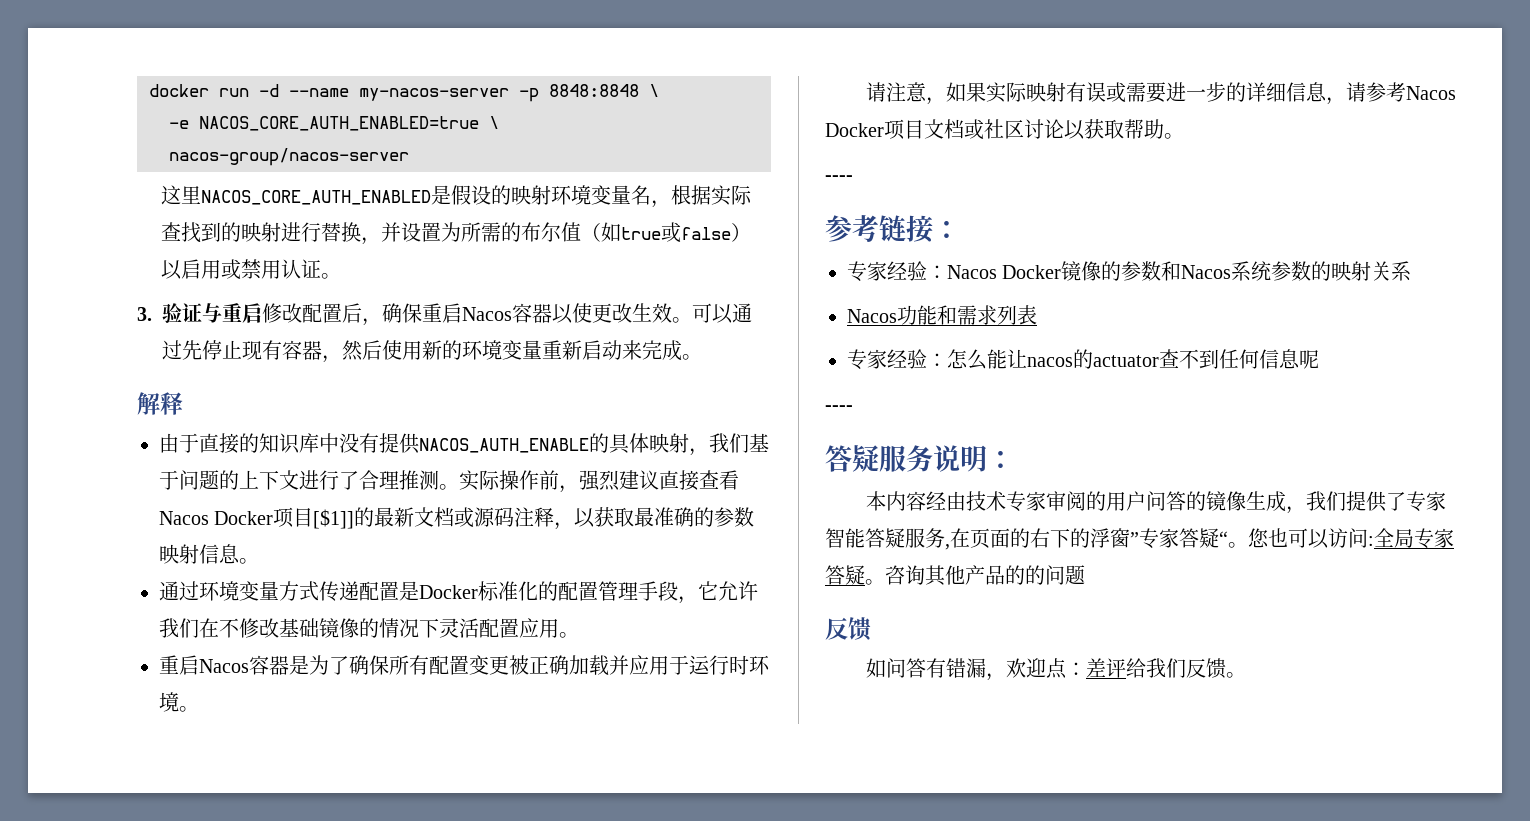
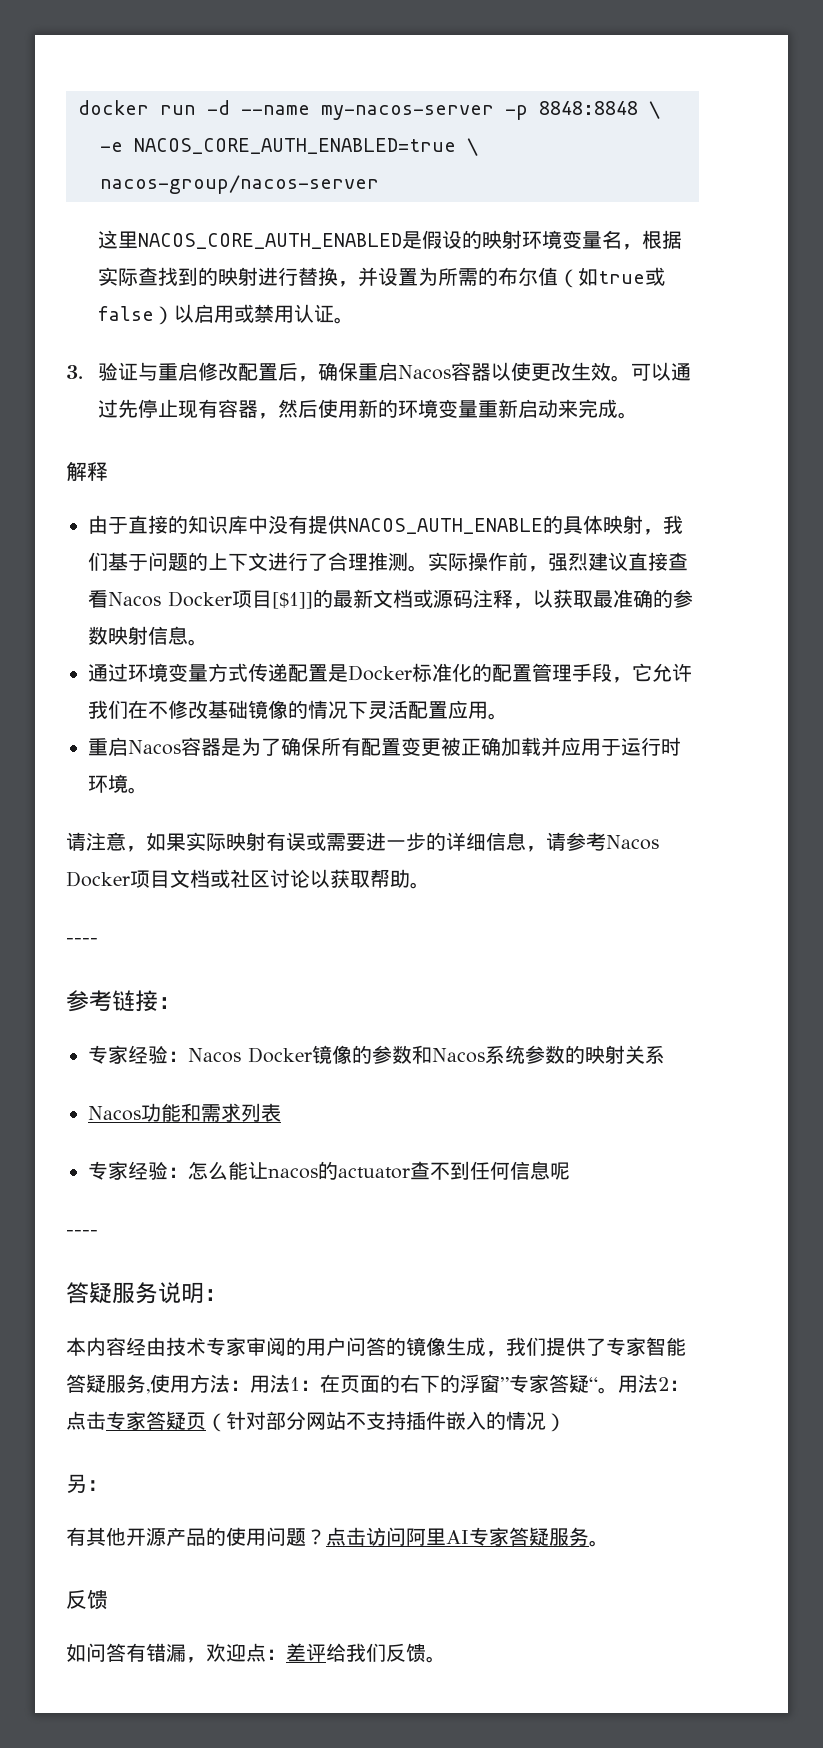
- 本内容经由技术专家审阅的用户问答的镜像生成，我们提供了专家智能答疑服务,在页面的右下的浮窗”专家答疑“。
+ 本内容经由技术专家审阅的用户问答的镜像生成，我们提供了专家智能答疑服务,使用方法：用法1：在页面的右下的浮窗”专家答疑“。
- 您也可以访问:全局专家答疑。咨询其他产品的的问题
+ 用法2：点击专家答疑页（针对部分网站不支持插件嵌入的情况）
+ 另：
+ 有其他开源产品的使用问题？点击访问阿里AI专家答疑服务。

